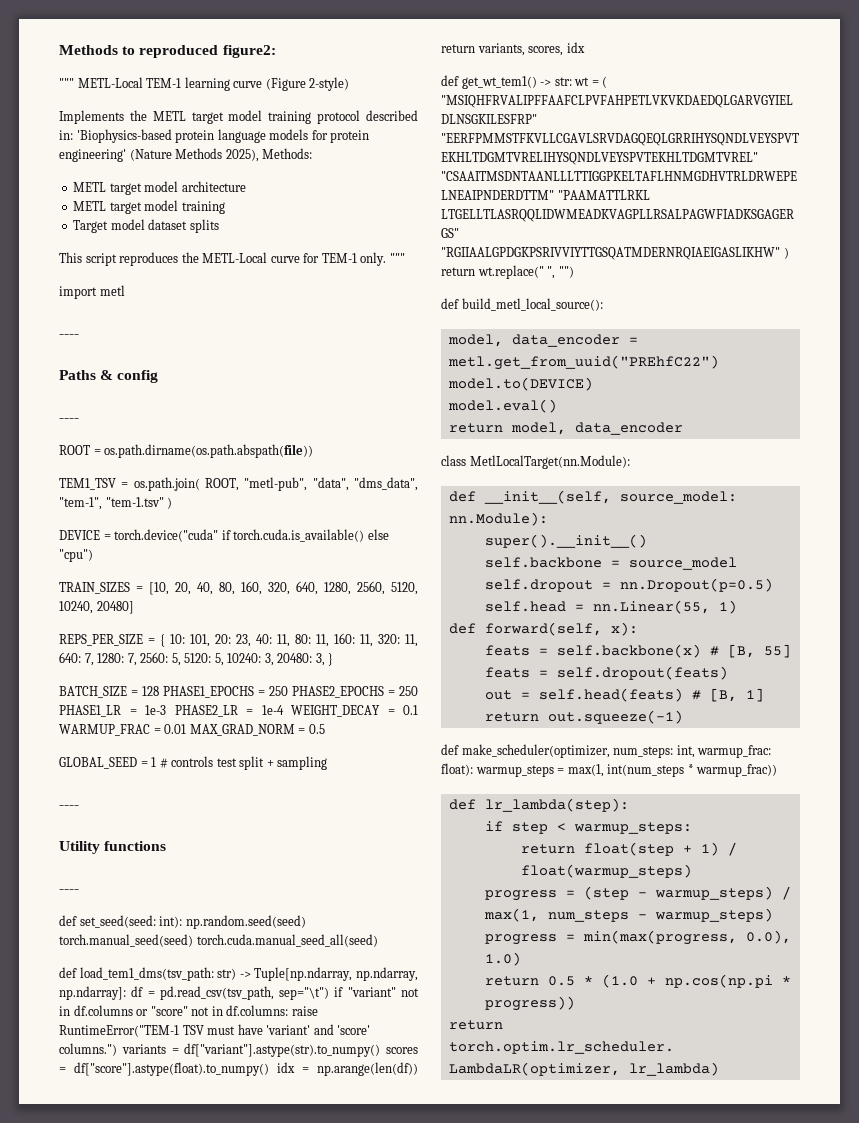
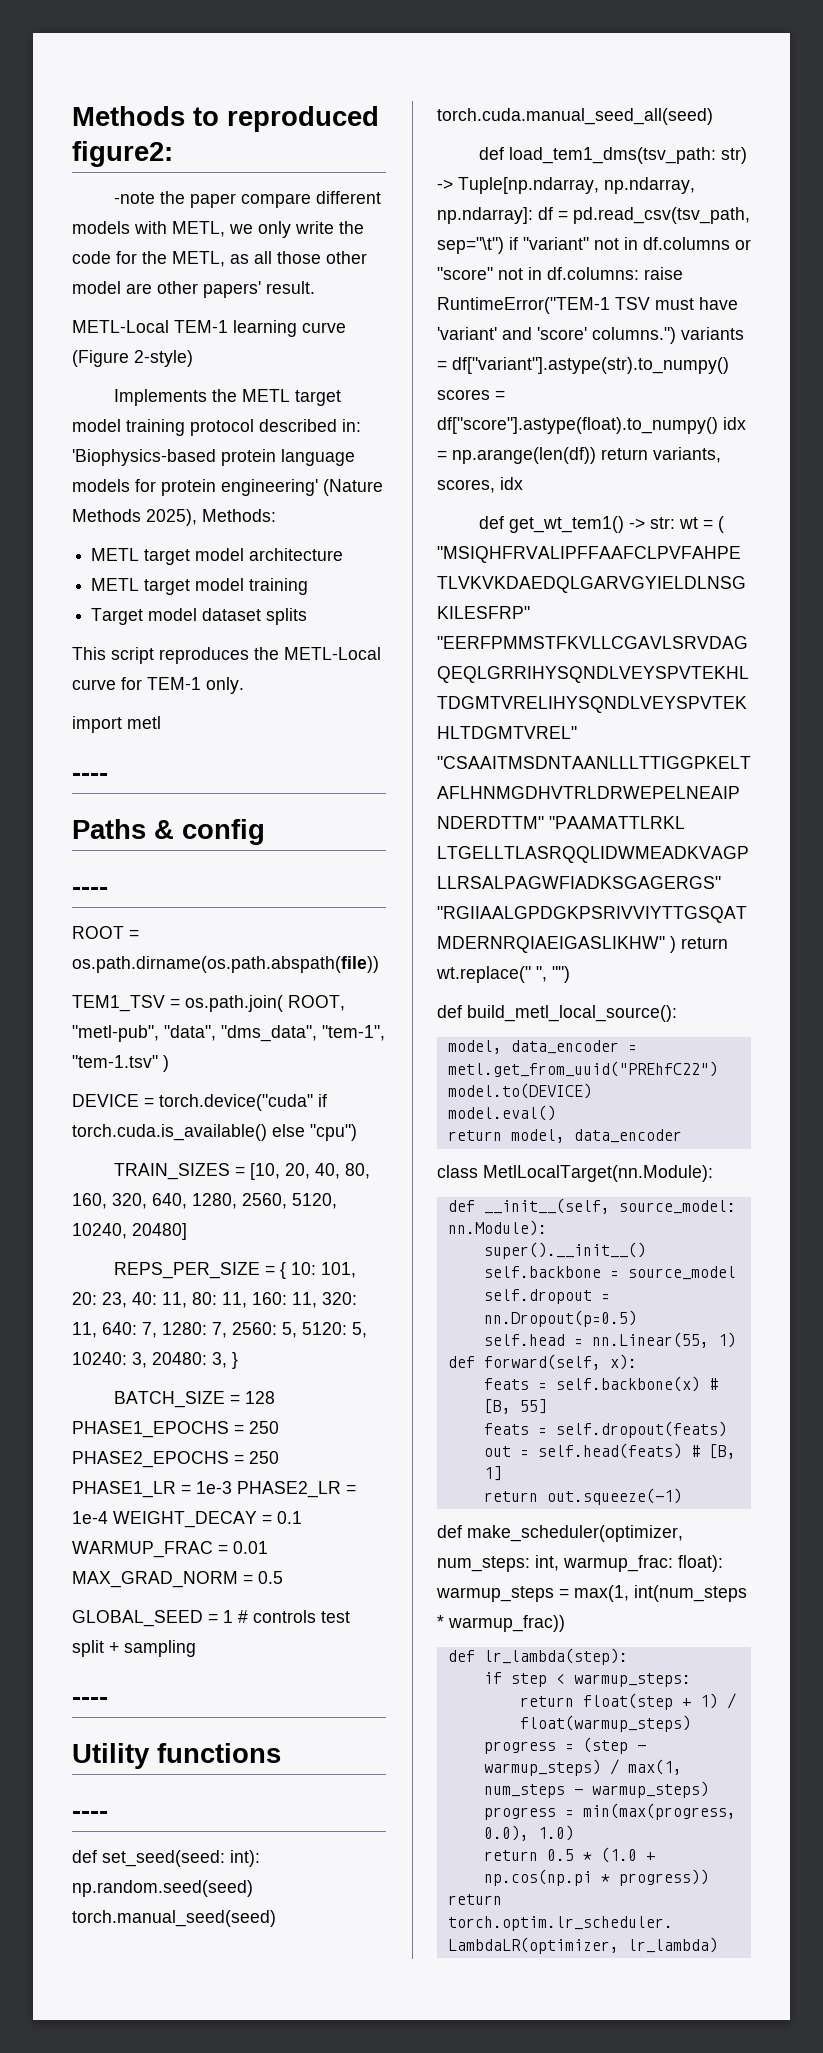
- """ METL-Local TEM-1 learning curve (Figure 2-style)
+ -note the paper compare different models with METL, we only write the code for the METL, as all those other model are other papers' result.
+ METL-Local TEM-1 learning curve (Figure 2-style)
- This script reproduces the METL-Local curve for TEM-1 only. """
+ This script reproduces the METL-Local curve for TEM-1 only.

